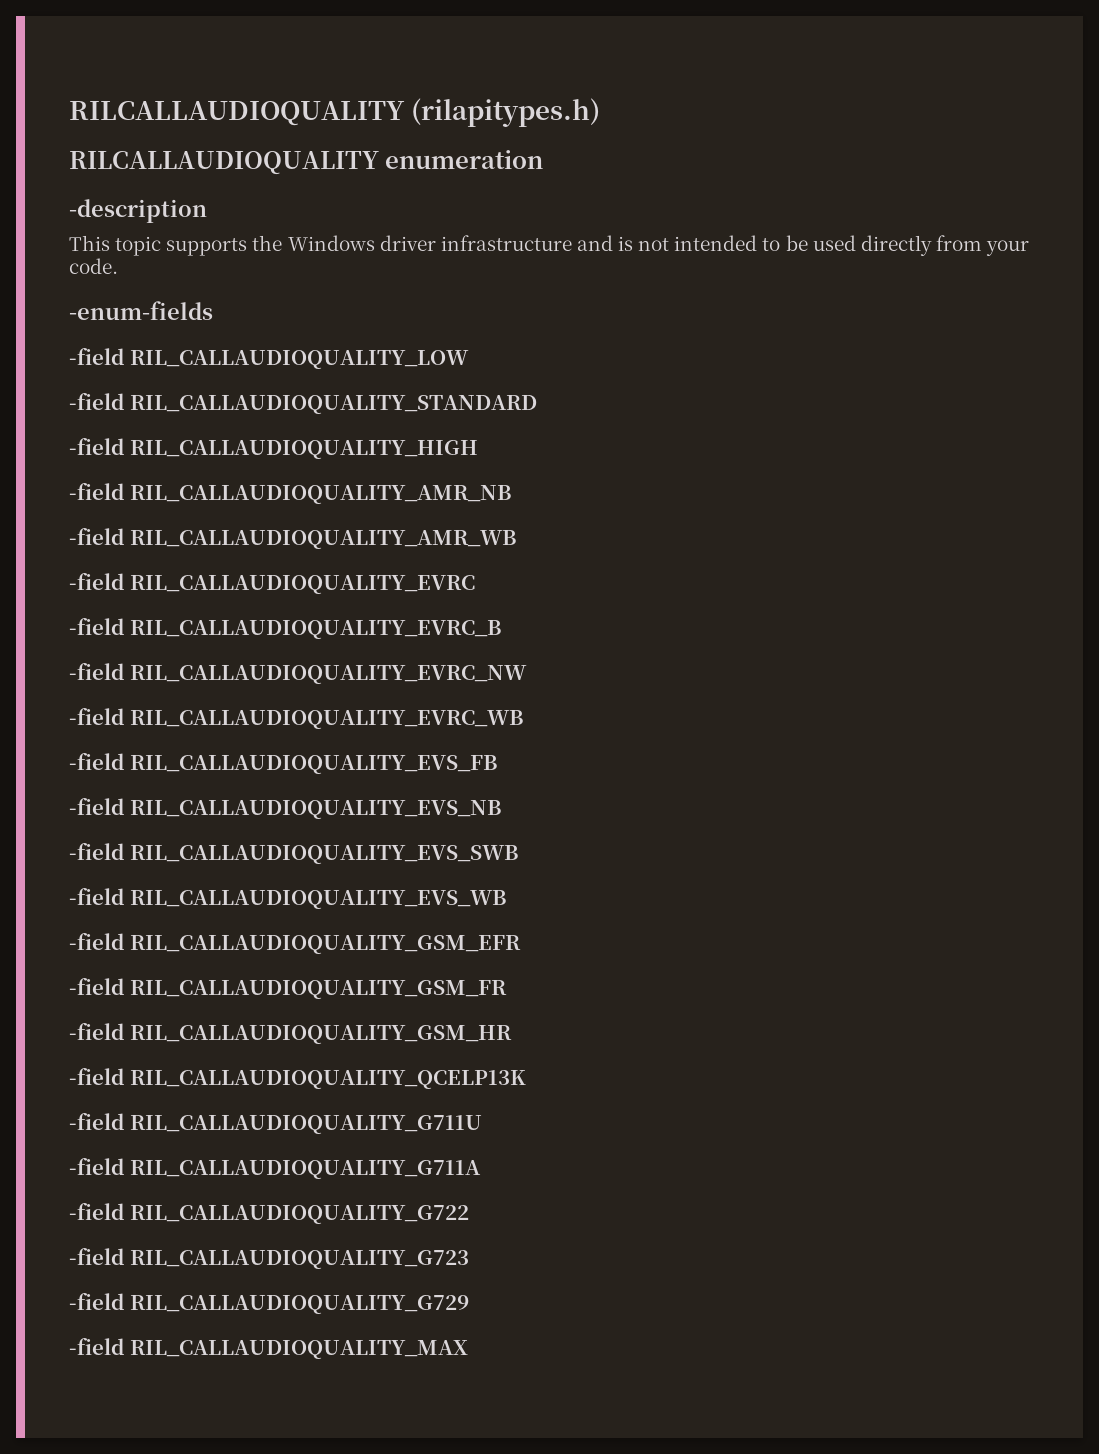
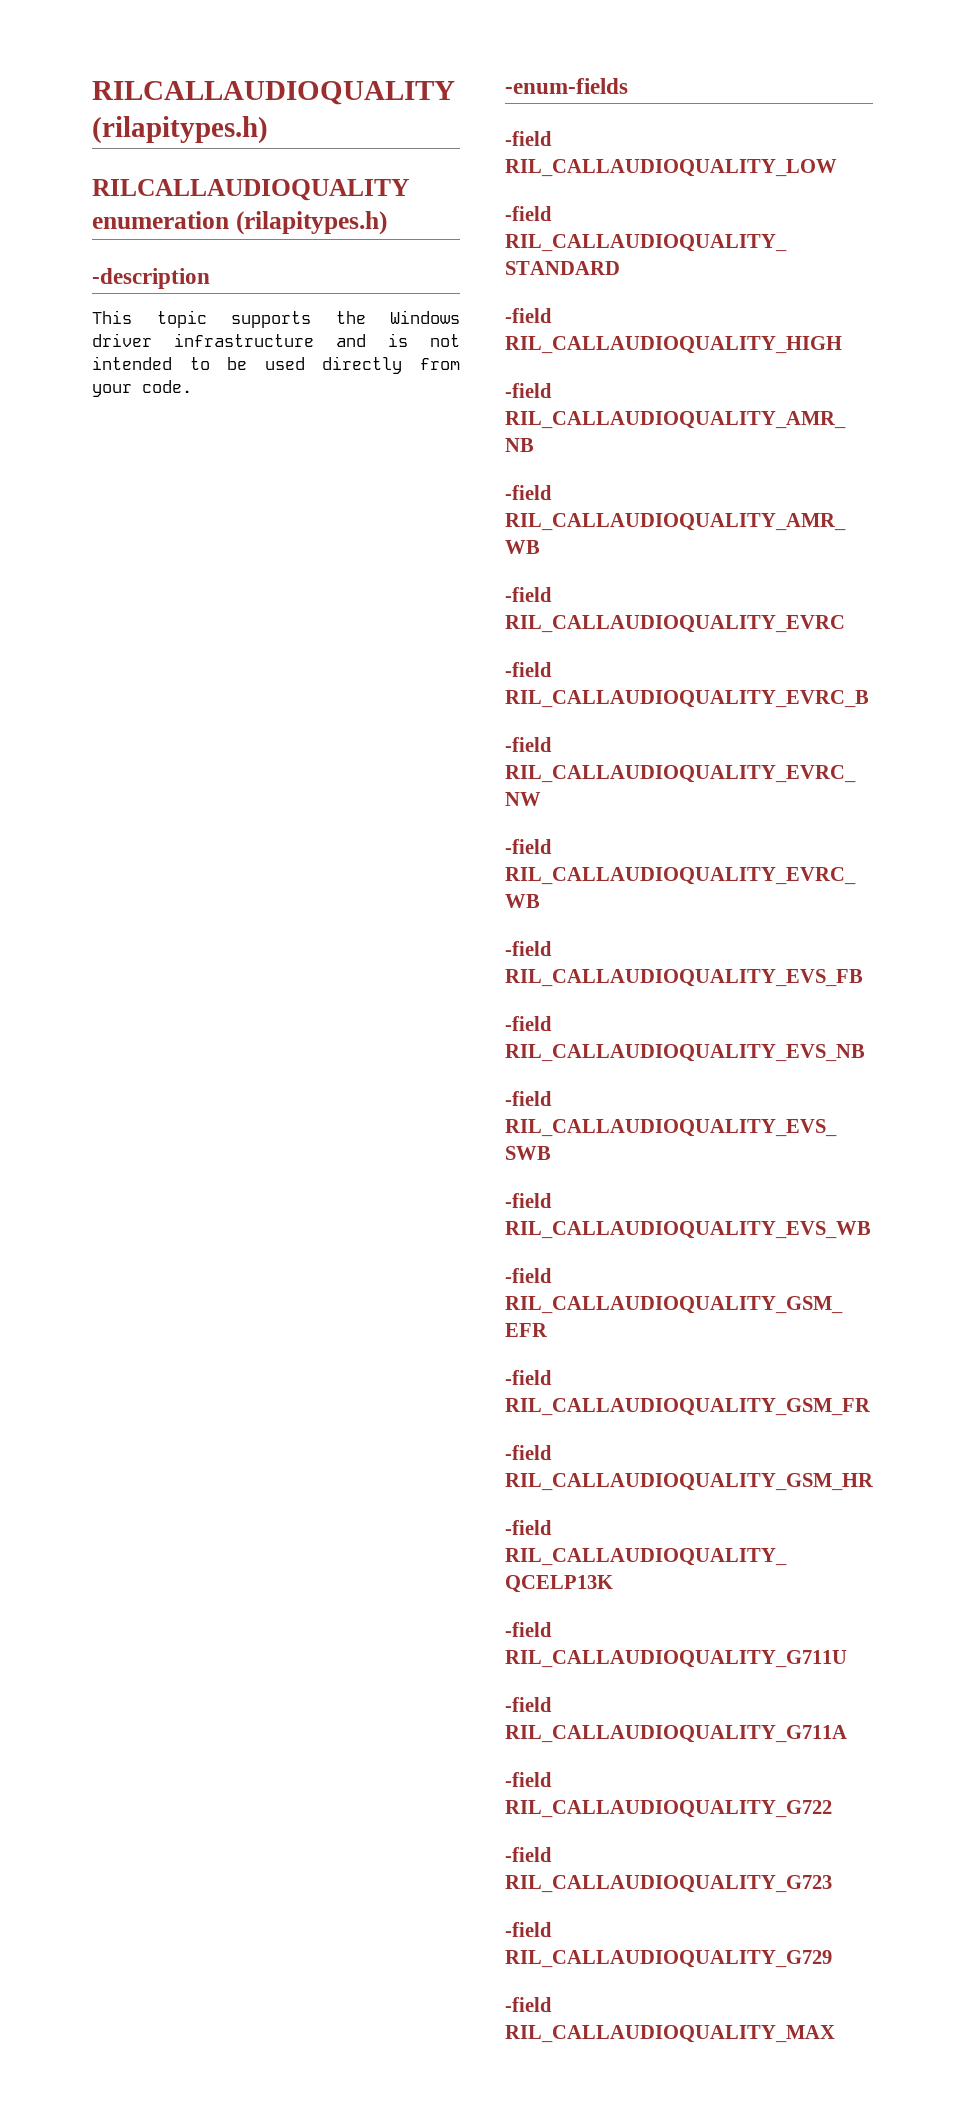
- RILCALLAUDIOQUALITY enumeration
+ RILCALLAUDIOQUALITY enumeration (rilapitypes.h)

